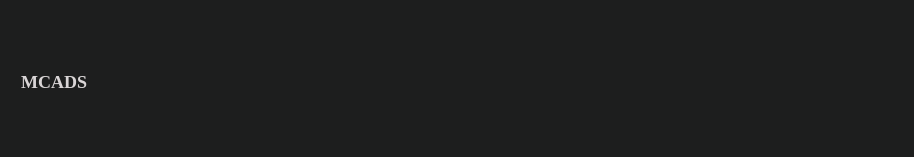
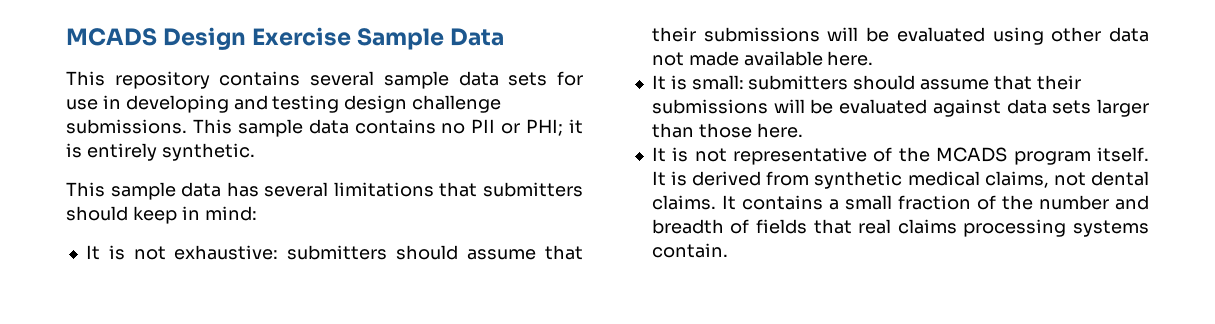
- MCADS
+ MCADS Design Exercise Sample Data
+ This repository contains several sample data sets for use in developing and testing design challenge submissions. This sample data contains no PII or PHI; it is entirely synthetic.
+ This sample data has several limitations that submitters should keep in mind:
+ It is not exhaustive: submitters should assume that their submissions will be evaluated using other data not made available here.
+ It is small: submitters should assume that their submissions will be evaluated against data sets larger than those here.
+ It is not representative of the MCADS program itself. It is derived from synthetic medical claims, not dental claims. It contains a small fraction of the number and breadth of fields that real claims processing systems contain.

